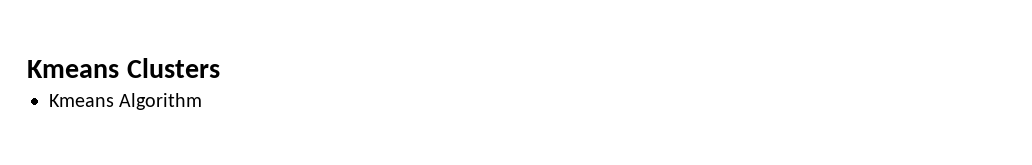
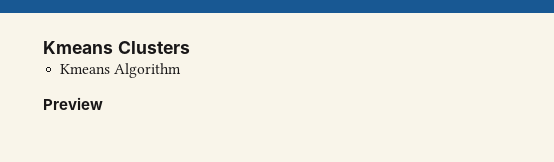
+ Preview

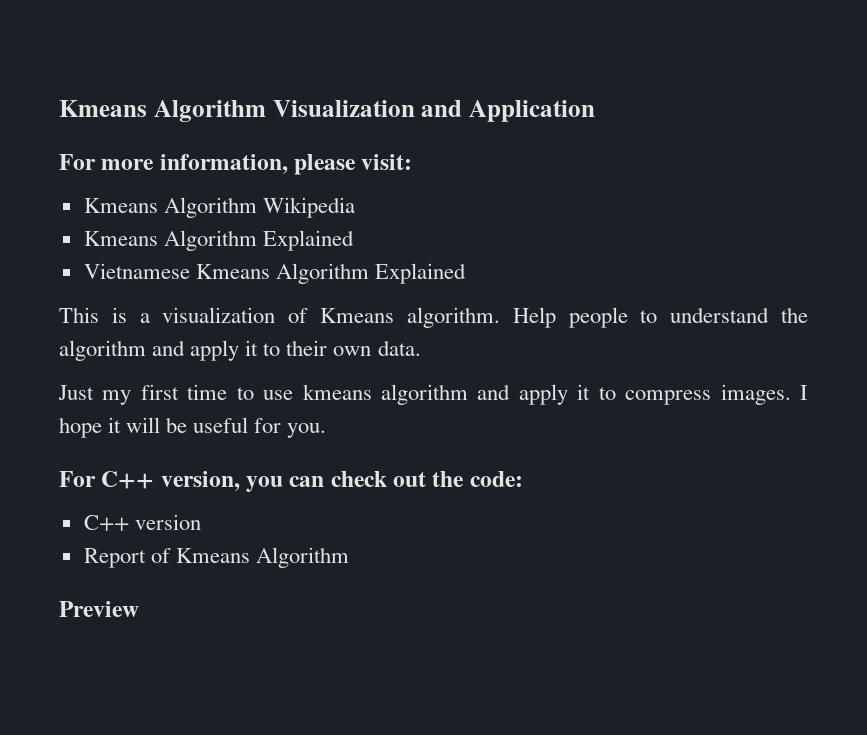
- Kmeans Clusters
- Kmeans Algorithm
+ Kmeans Algorithm Visualization and Application
+ For more information, please visit:
+ Kmeans Algorithm Wikipedia
+ Kmeans Algorithm Explained
+ Vietnamese Kmeans Algorithm Explained
+ This is a visualization of Kmeans algorithm. Help people to understand the algorithm and apply it to their own data.
+ Just my first time to use kmeans algorithm and apply it to compress images. I hope it will be useful for you.
+ For C++ version, you can check out the code:
+ C++ version
+ Report of Kmeans Algorithm

